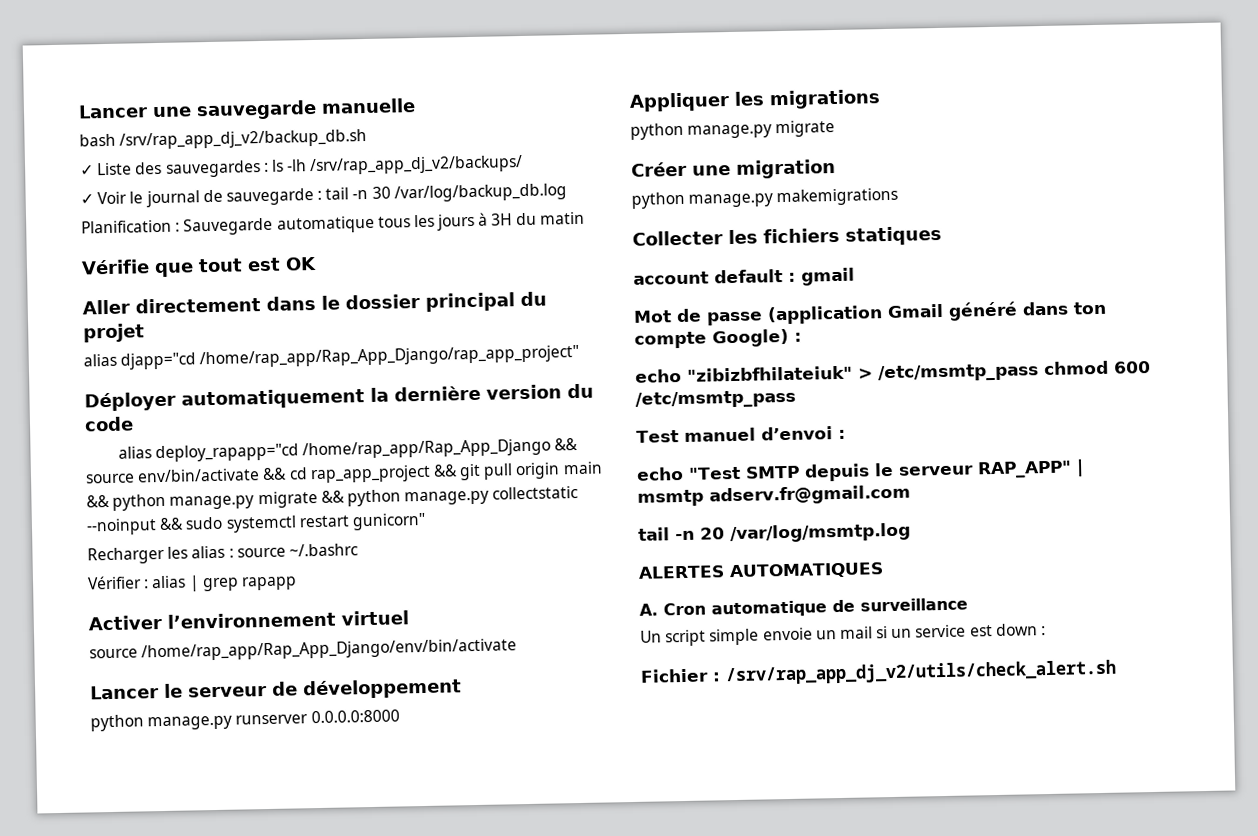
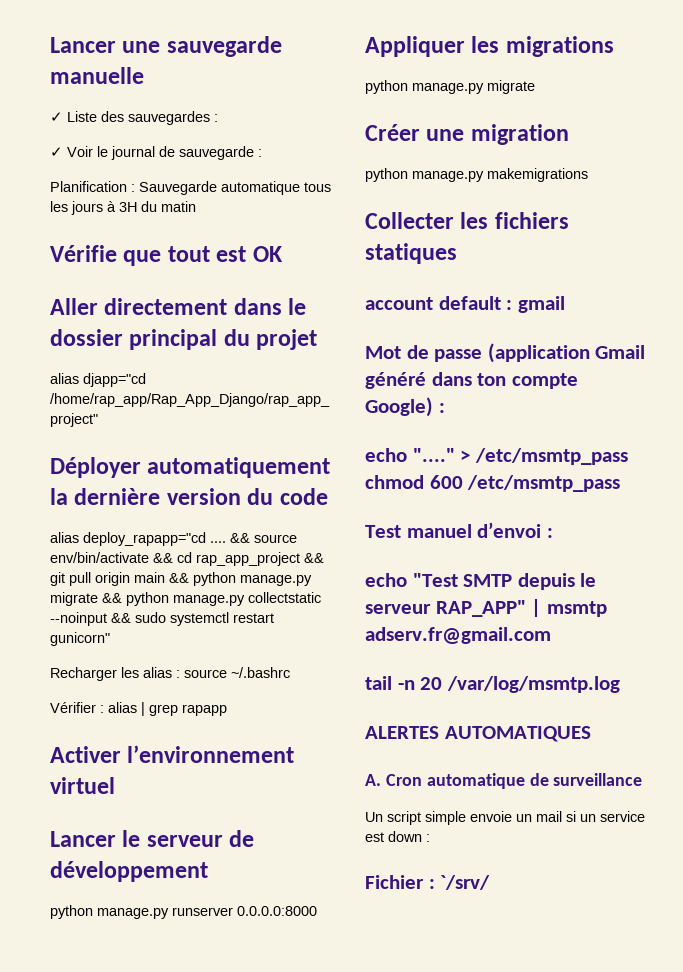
- bash /srv/rap_app_dj_v2/backup_db.sh
- ✓ Liste des sauvegardes : ls -lh /srv/rap_app_dj_v2/backups/
+ ✓ Liste des sauvegardes :
- ✓ Voir le journal de sauvegarde : tail -n 30 /var/log/backup_db.log
+ ✓ Voir le journal de sauvegarde :
- alias deploy_rapapp="cd /home/rap_app/Rap_App_Django && source env/bin/activate && cd rap_app_project && git pull origin main && python manage.py migrate && python manage.py collectstatic --noinput && sudo systemctl restart gunicorn"
+ alias deploy_rapapp="cd .... && source env/bin/activate && cd rap_app_project && git pull origin main && python manage.py migrate && python manage.py collectstatic --noinput && sudo systemctl restart gunicorn"
- source /home/rap_app/Rap_App_Django/env/bin/activate
- echo "zibizbfhilateiuk" > /etc/msmtp_pass chmod 600 /etc/msmtp_pass
+ echo "...." > /etc/msmtp_pass chmod 600 /etc/msmtp_pass
- Fichier : /srv/rap_app_dj_v2/utils/check_alert.sh
+ Fichier : `/srv/

